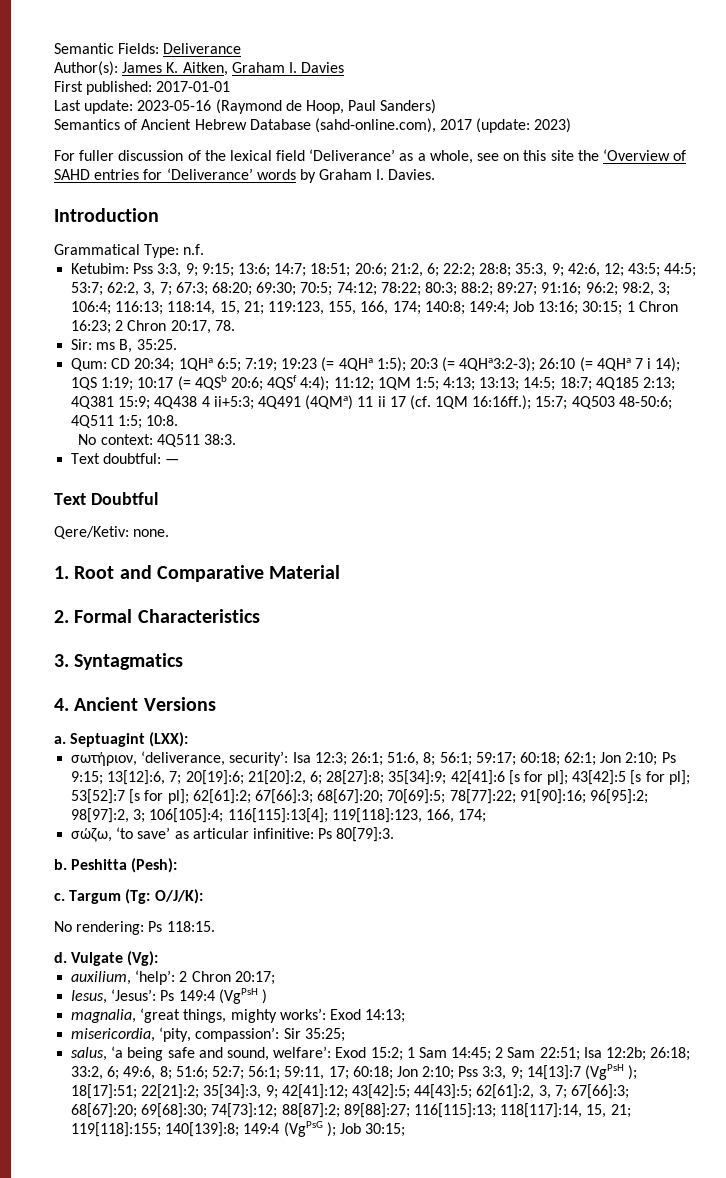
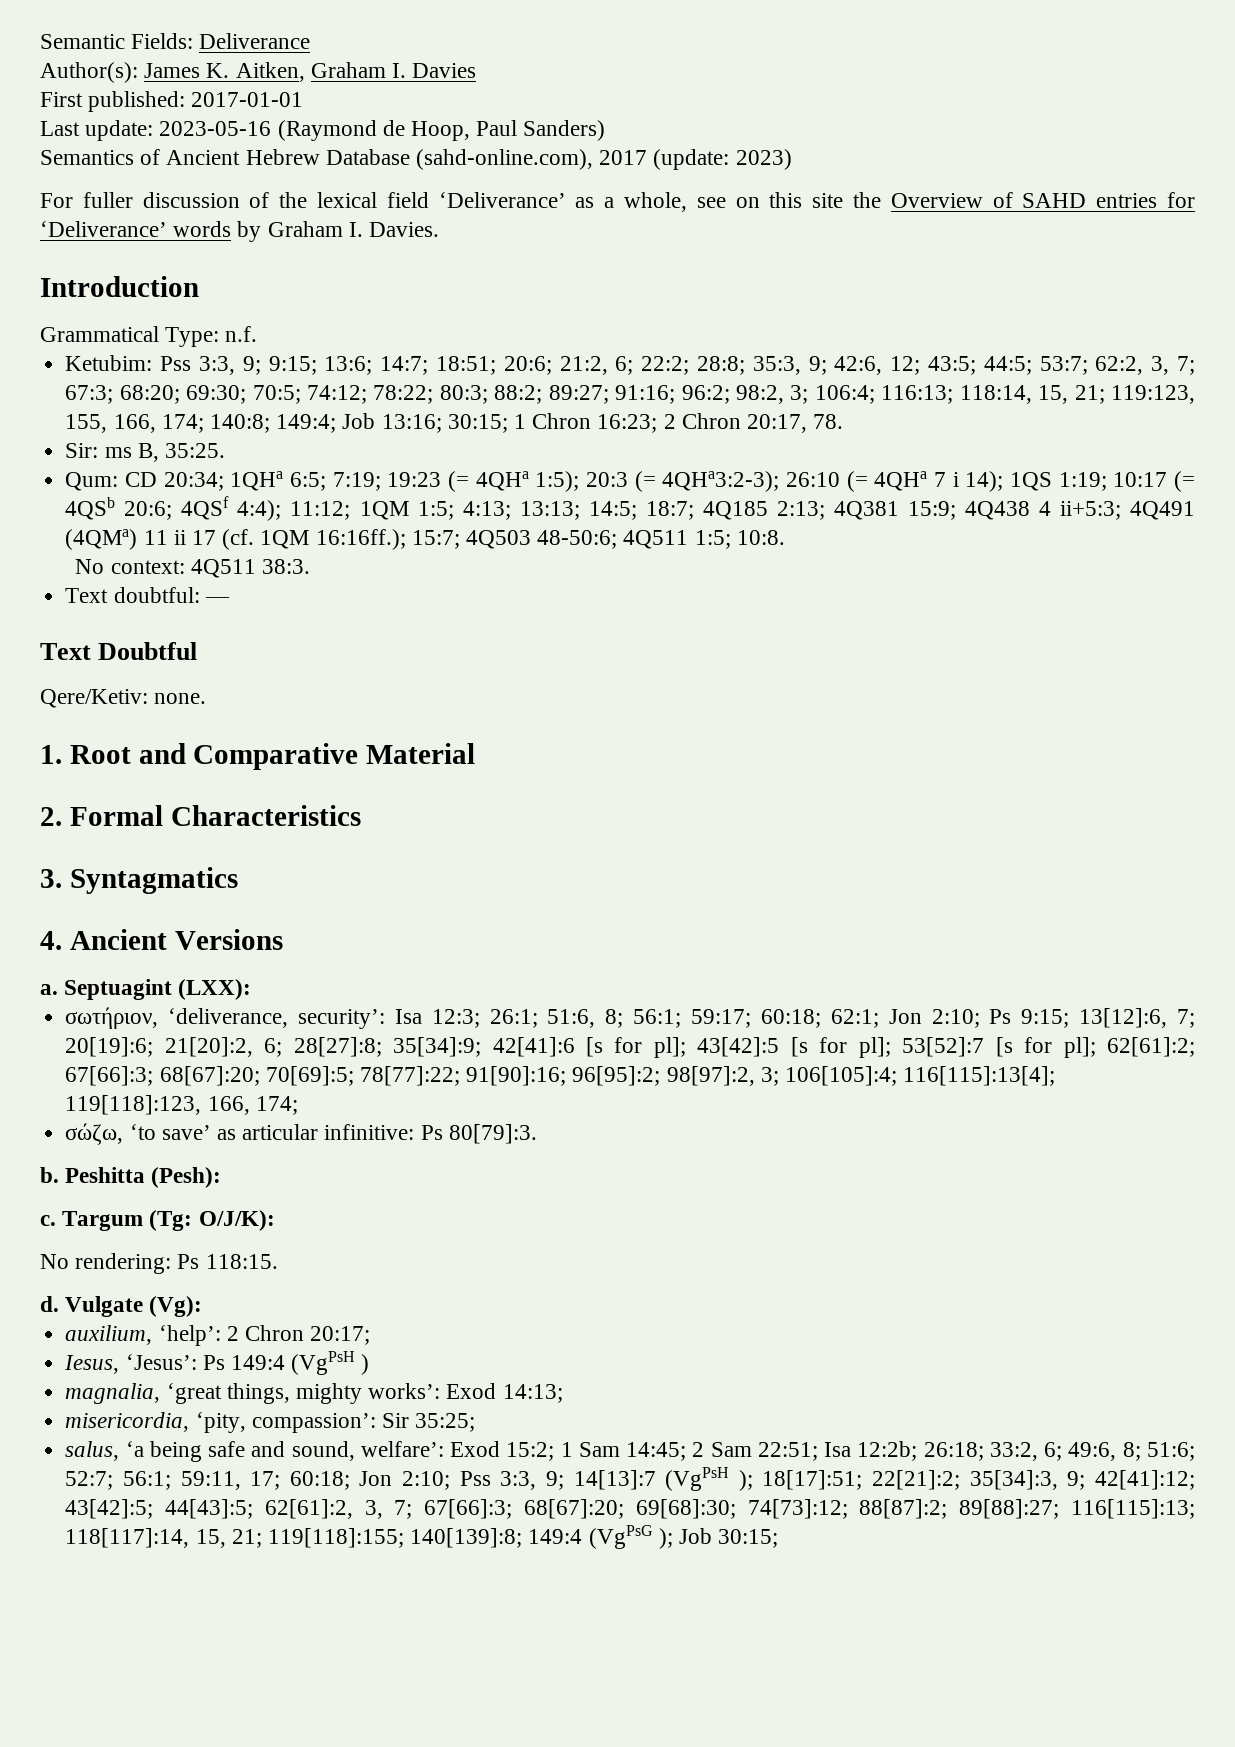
- For fuller discussion of the lexical field ‘Deliverance’ as a whole, see on this site the ‘Overview of SAHD entries for ‘Deliverance’ words by Graham I. Davies.
+ For fuller discussion of the lexical field ‘Deliverance’ as a whole, see on this site the Overview of SAHD entries for ‘Deliverance’ words by Graham I. Davies.

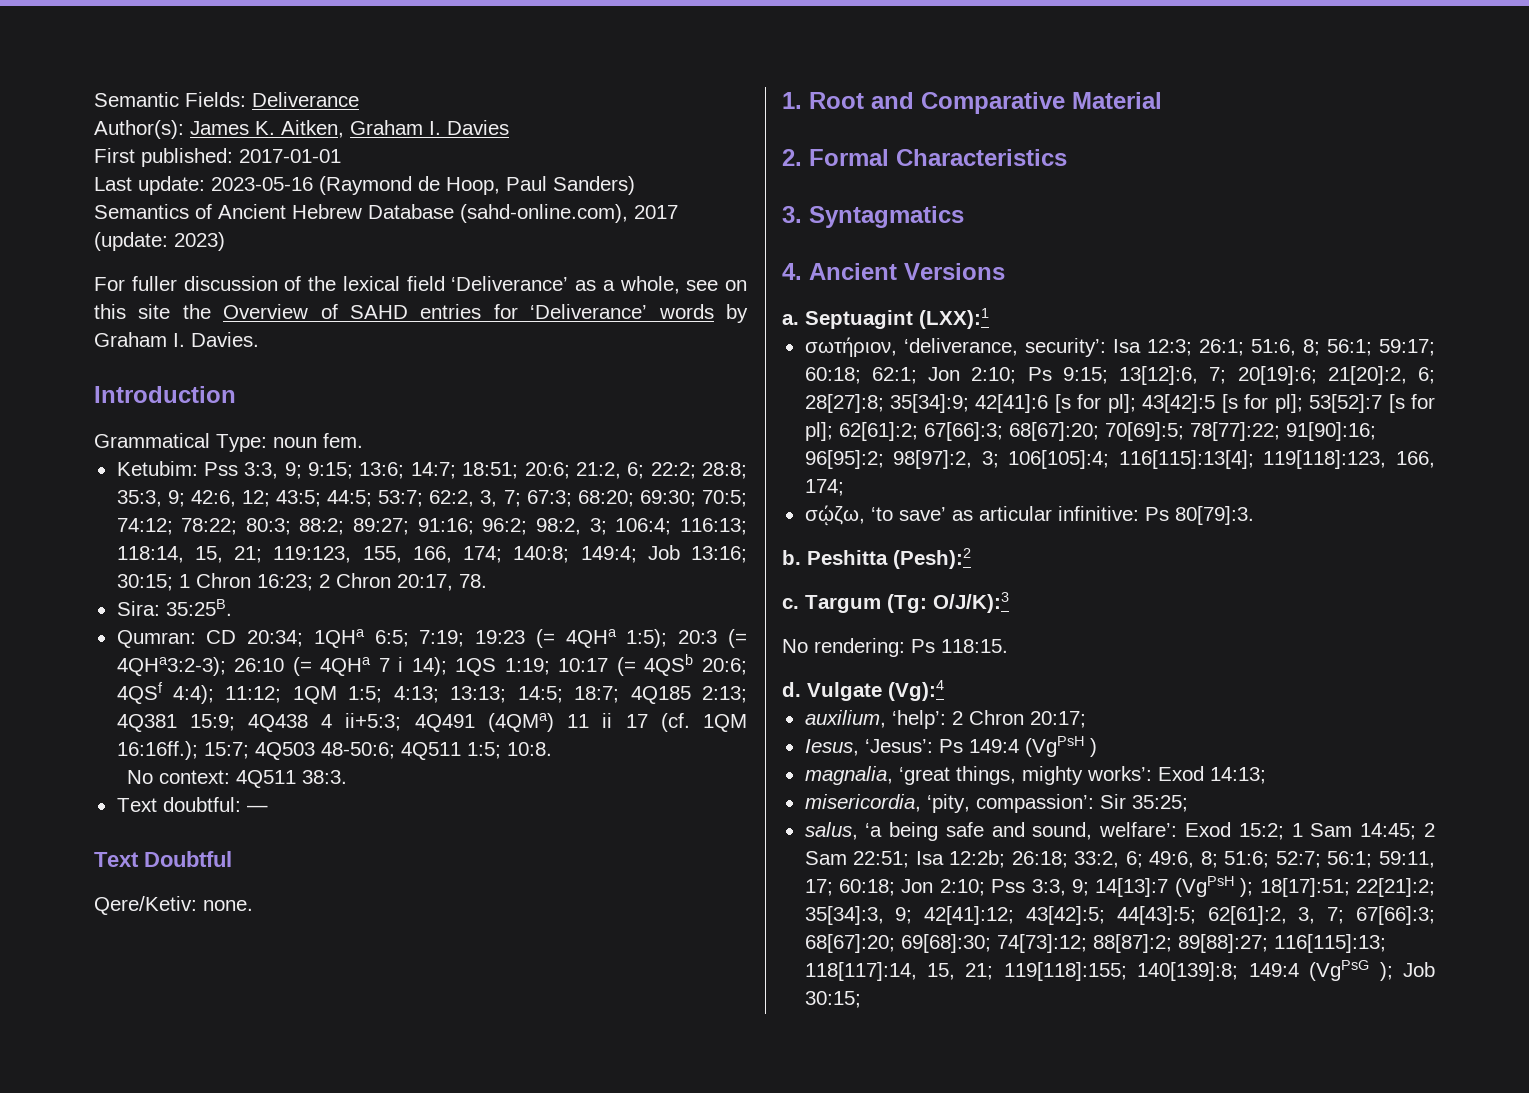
- Grammatical Type: n.f.
+ Grammatical Type: noun fem.
- Sir: ms B, 35:25.
- Qum: CD 20:34; 1QHa 6:5; 7:19; 19:23 (= 4QHa 1:5); 20:3 (= 4QHa3:2-3); 26:10 (= 4QHa 7 i 14); 1QS 1:19; 10:17 (= 4QSb 20:6; 4QSf 4:4); 11:12; 1QM 1:5; 4:13; 13:13; 14:5; 18:7; 4Q185 2:13; 4Q381 15:9; 4Q438 4 ii+5:3; 4Q491 (4QMa) 11 ii 17 (cf. 1QM 16:16ff.); 15:7; 4Q503 48-50:6; 4Q511 1:5; 10:8.
+ Sira: 35:25B.
+ Qumran: CD 20:34; 1QHa 6:5; 7:19; 19:23 (= 4QHa 1:5); 20:3 (= 4QHa3:2-3); 26:10 (= 4QHa 7 i 14); 1QS 1:19; 10:17 (= 4QSb 20:6; 4QSf 4:4); 11:12; 1QM 1:5; 4:13; 13:13; 14:5; 18:7; 4Q185 2:13; 4Q381 15:9; 4Q438 4 ii+5:3; 4Q491 (4QMa) 11 ii 17 (cf. 1QM 16:16ff.); 15:7; 4Q503 48-50:6; 4Q511 1:5; 10:8.
- Septuagint (LXX):
+ Septuagint (LXX):1
- σώζω, ‘to save’ as articular infinitive: Ps 80[79]:3.
+ σῴζω, ‘to save’ as articular infinitive: Ps 80[79]:3.
- Peshitta (Pesh):
+ Peshitta (Pesh):2
- Targum (Tg: O/J/K):
+ Targum (Tg: O/J/K):3
- Vulgate (Vg):
+ Vulgate (Vg):4

